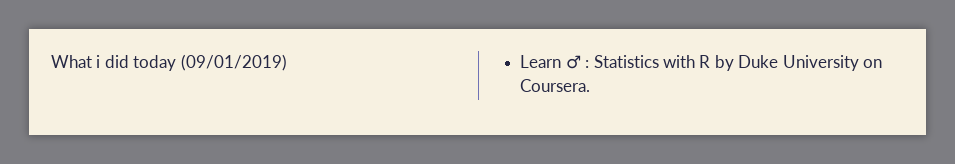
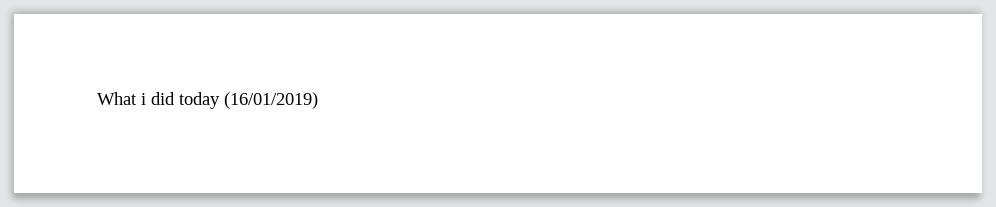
- What i did today (09/01/2019)
- Learn ♂ : Statistics with R by Duke University on Coursera.
+ What i did today (16/01/2019)

